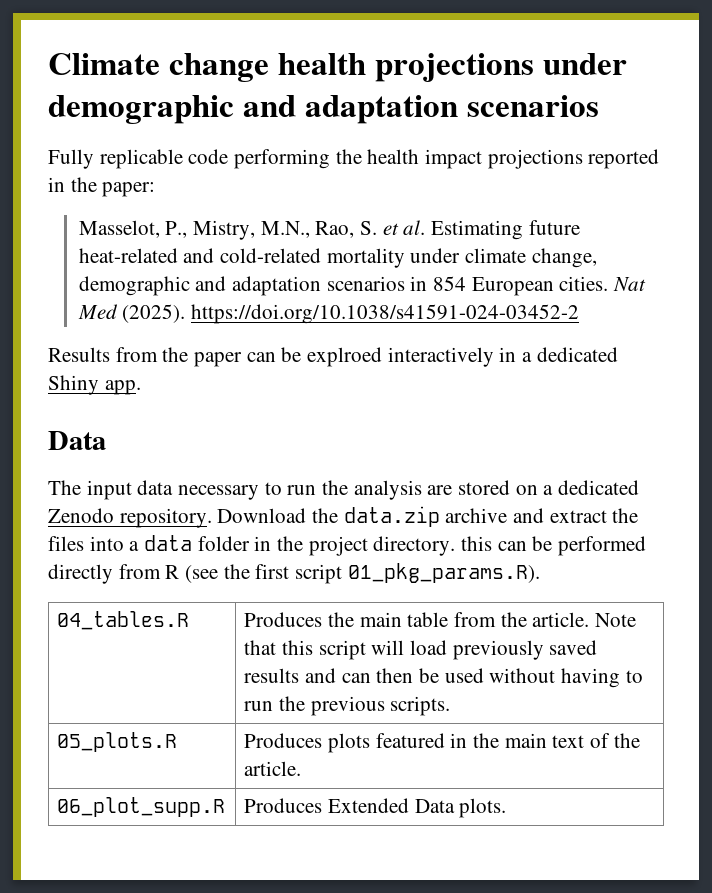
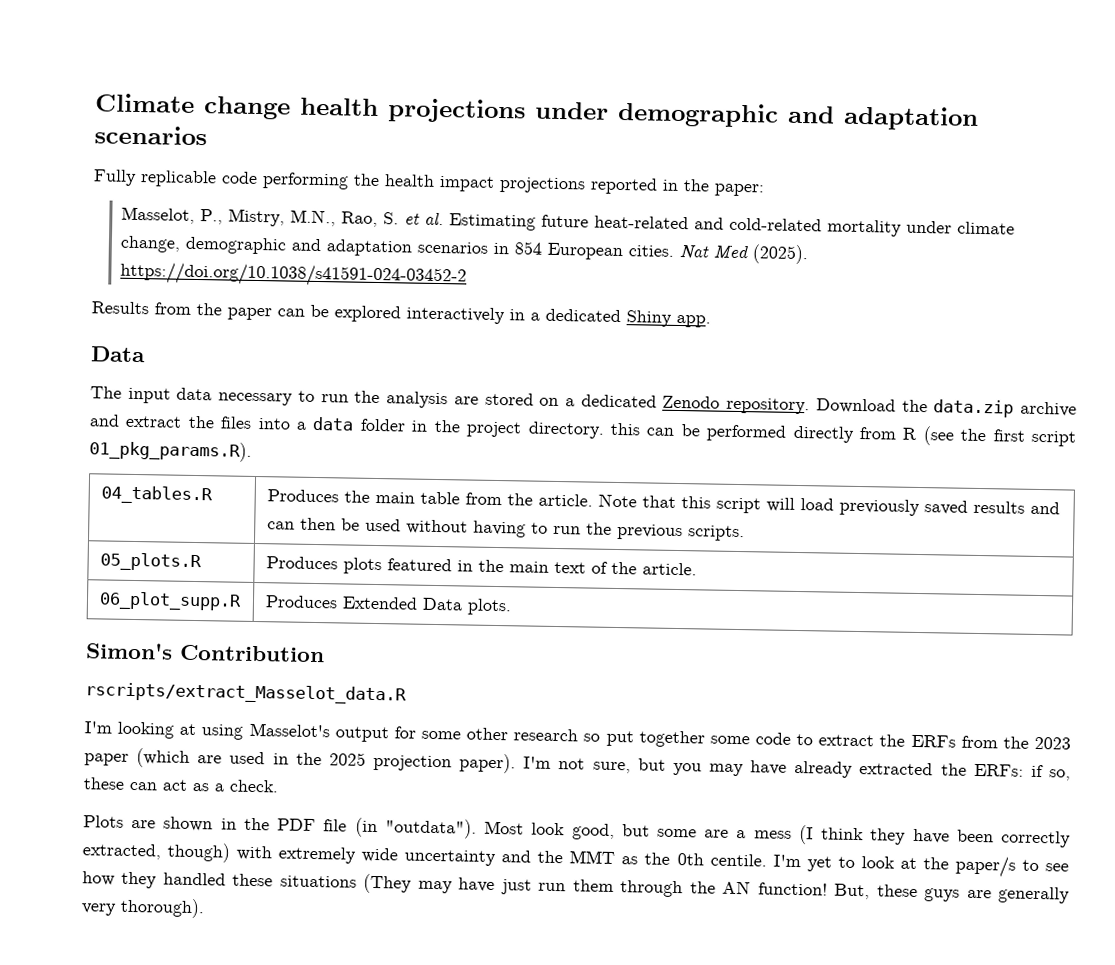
- Results from the paper can be explroed interactively in a dedicated Shiny app.
+ Results from the paper can be explored interactively in a dedicated Shiny app.
+ Simon's Contribution
+ rscripts/extract_Masselot_data.R
+ I'm looking at using Masselot's output for some other research so put together some code to extract the ERFs from the 2023 paper (which are used in the 2025 projection paper). I'm not sure, but you may have already extracted the ERFs: if so, these can act as a check.
+ Plots are shown in the PDF file (in "outdata"). Most look good, but some are a mess (I think they have been correctly extracted, though) with extremely wide uncertainty and the MMT as the 0th centile. I'm yet to look at the paper/s to see how they handled these situations (They may have just run them through the AN function! But, these guys are generally very thorough).

